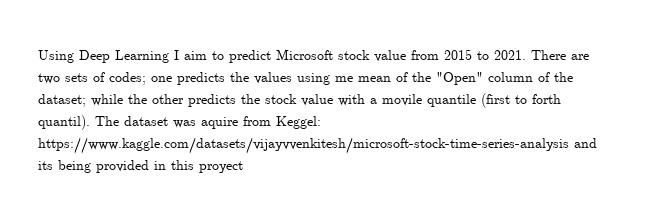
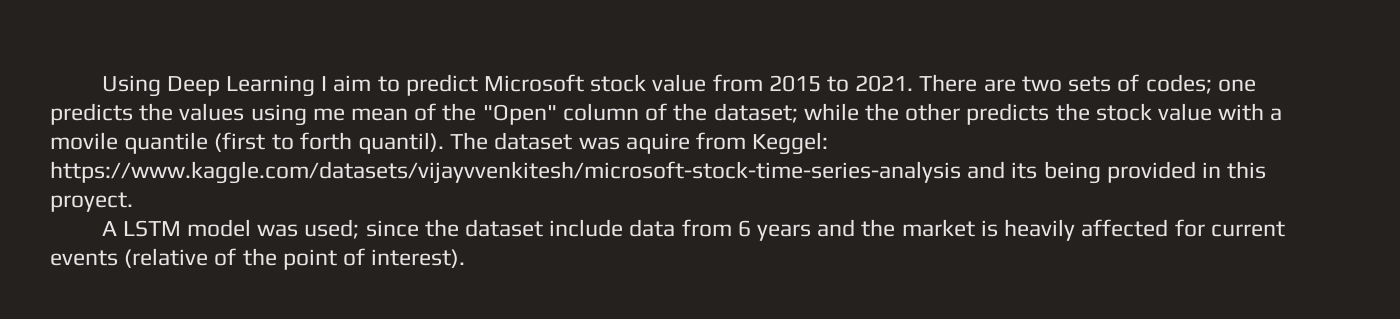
- The dataset was aquire from Keggel: https://www.kaggle.com/datasets/vijayvvenkitesh/microsoft-stock-time-series-analysis and its being provided in this proyect
+ The dataset was aquire from Keggel: https://www.kaggle.com/datasets/vijayvvenkitesh/microsoft-stock-time-series-analysis and its being provided in this proyect.
+ A LSTM model was used; since the dataset include data from 6 years and the market is heavily affected for current events (relative of the point of interest).

